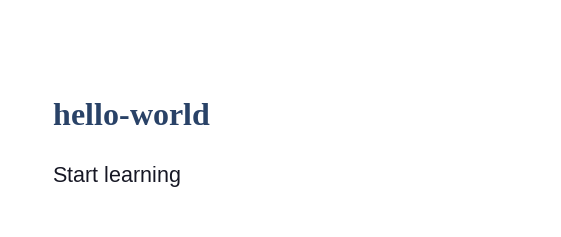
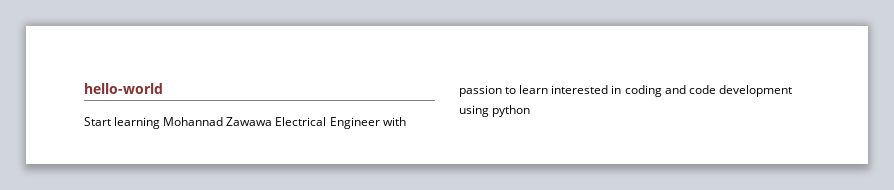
- Start learning
+ Start learning Mohannad Zawawa Electrical Engineer with passion to learn interested in coding and code development using python

